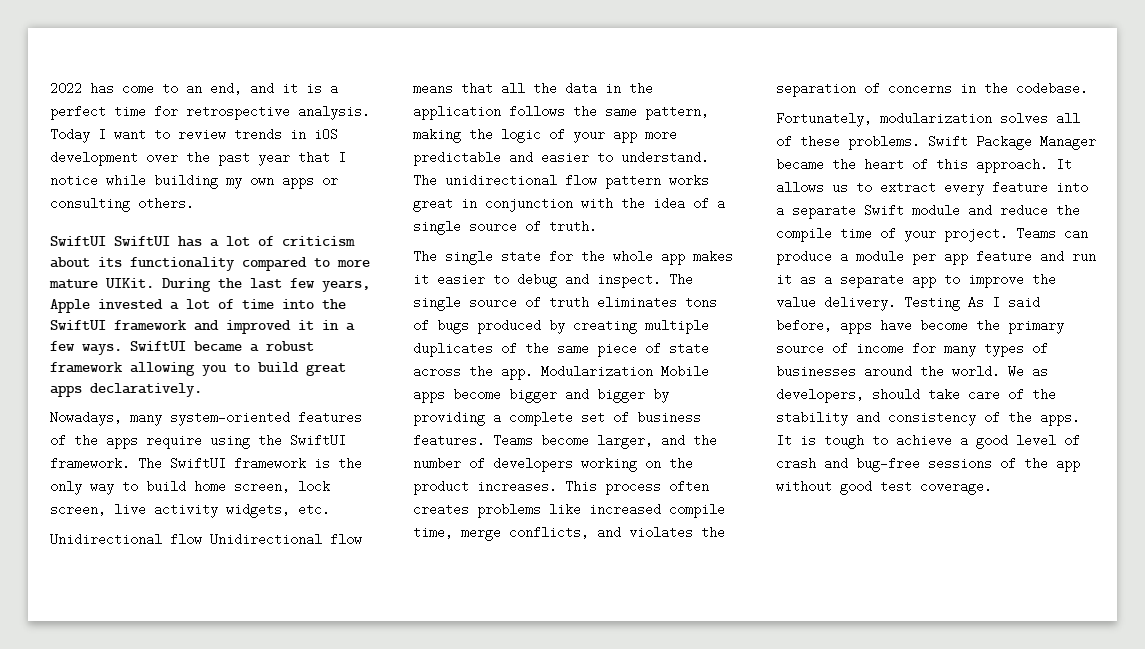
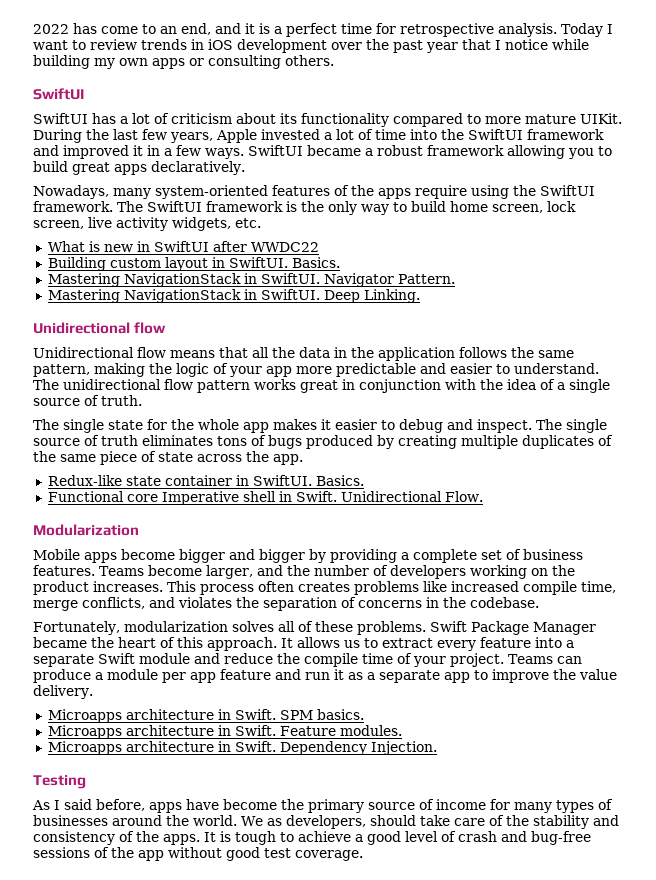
  Today I want to review trends in iOS development over the past year that I notice while building my own apps or consulting others.
- SwiftUI SwiftUI has a lot of criticism about its functionality compared to more mature UIKit.
+ SwiftUI
+ SwiftUI has a lot of criticism about its functionality compared to more mature UIKit.
- Unidirectional flow Unidirectional flow means that all the data in the application follows the same pattern, making the logic of your app more predictable and easier to understand.
+ What is new in SwiftUI after WWDC22
+ Building custom layout in SwiftUI. Basics.
+ Mastering NavigationStack in SwiftUI. Navigator Pattern.
+ Mastering NavigationStack in SwiftUI. Deep Linking.
+ Unidirectional flow
+ Unidirectional flow means that all the data in the application follows the same pattern, making the logic of your app more predictable and easier to understand.
- The single source of truth eliminates tons of bugs produced by creating multiple duplicates of the same piece of state across the app. Modularization Mobile apps become bigger and bigger by providing a complete set of business features.
+ The single source of truth eliminates tons of bugs produced by creating multiple duplicates of the same piece of state across the app.
+ Redux-like state container in SwiftUI. Basics.
+ Functional core Imperative shell in Swift. Unidirectional Flow.
+ Modularization
+ Mobile apps become bigger and bigger by providing a complete set of business features.
- Teams can produce a module per app feature and run it as a separate app to improve the value delivery. Testing As I said before, apps have become the primary source of income for many types of businesses around the world.
+ Teams can produce a module per app feature and run it as a separate app to improve the value delivery.
+ Microapps architecture in Swift. SPM basics.
+ Microapps architecture in Swift. Feature modules.
+ Microapps architecture in Swift. Dependency Injection.
+ Testing
+ As I said before, apps have become the primary source of income for many types of businesses around the world.

